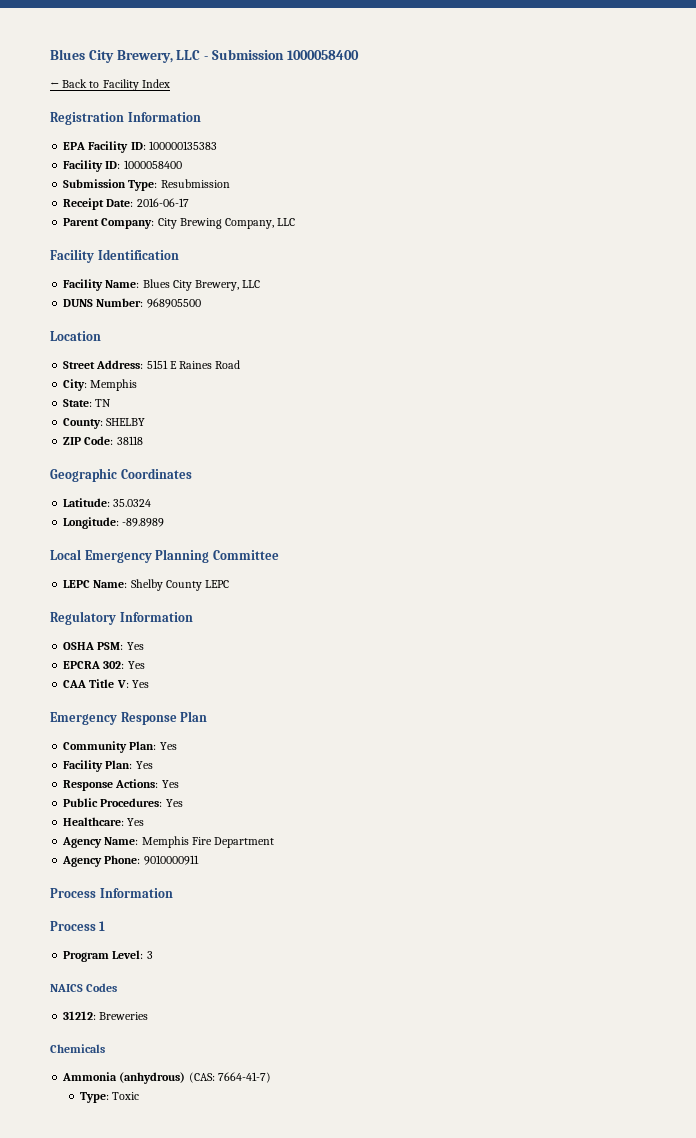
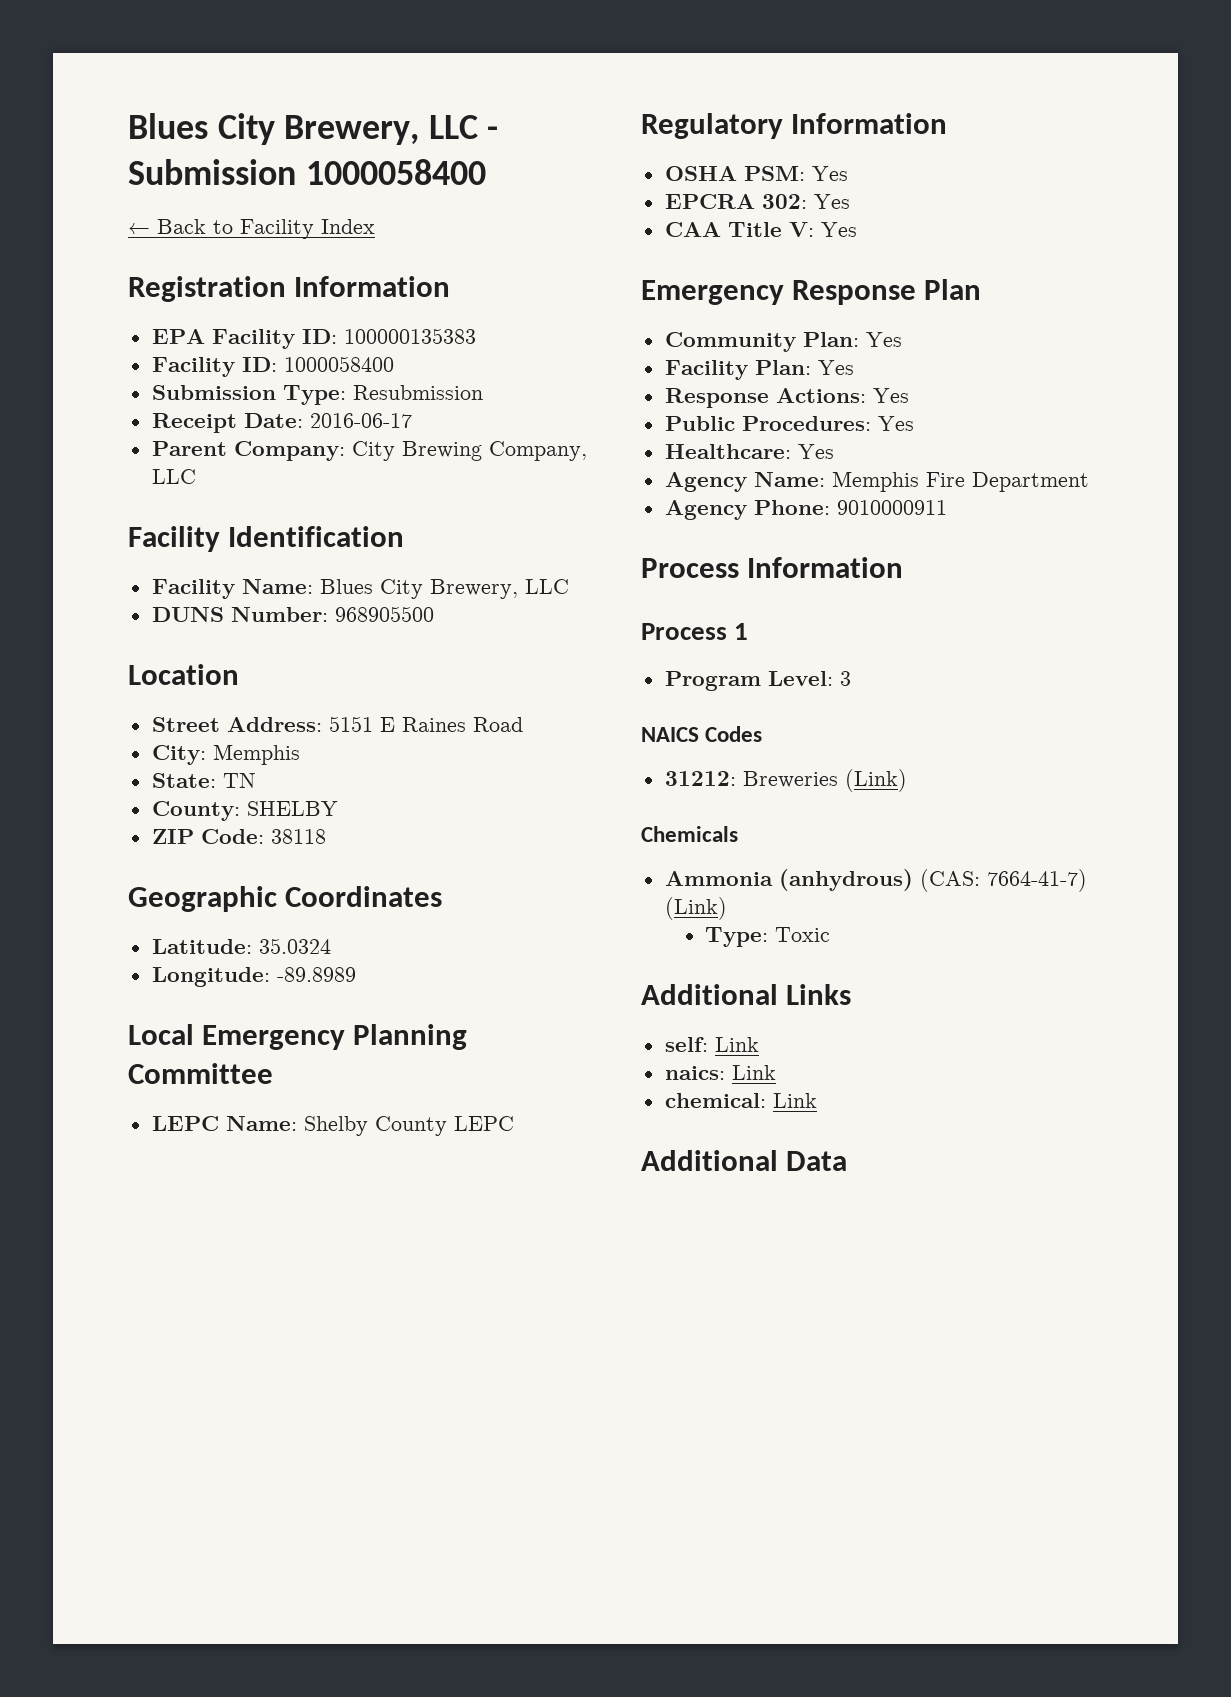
- 31212: Breweries
+ 31212: Breweries (Link)
- Ammonia (anhydrous) (CAS: 7664-41-7)
+ Ammonia (anhydrous) (CAS: 7664-41-7) (Link)
+ Additional Links
+ self: Link
+ naics: Link
+ chemical: Link
+ Additional Data

